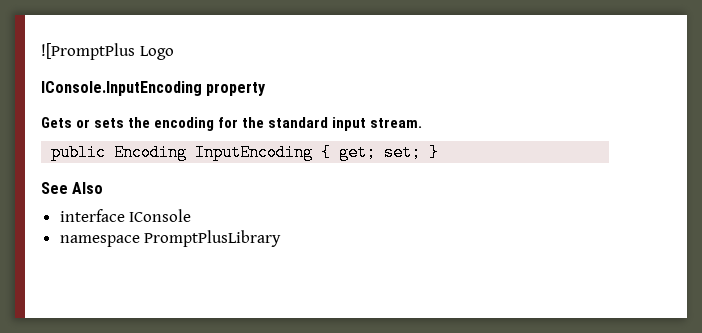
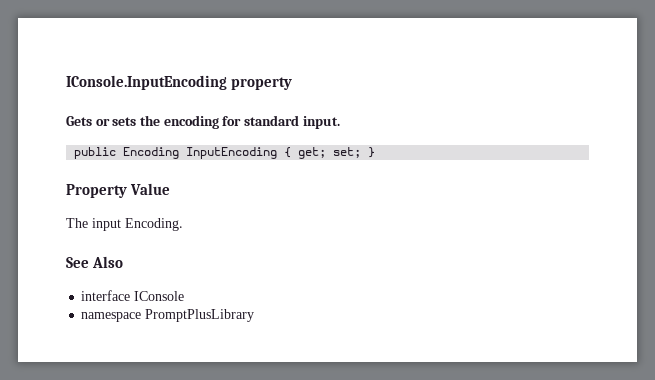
- ![PromptPlus Logo
- Gets or sets the encoding for the standard input stream.
+ Gets or sets the encoding for standard input.
+ Property Value
+ The input Encoding.

